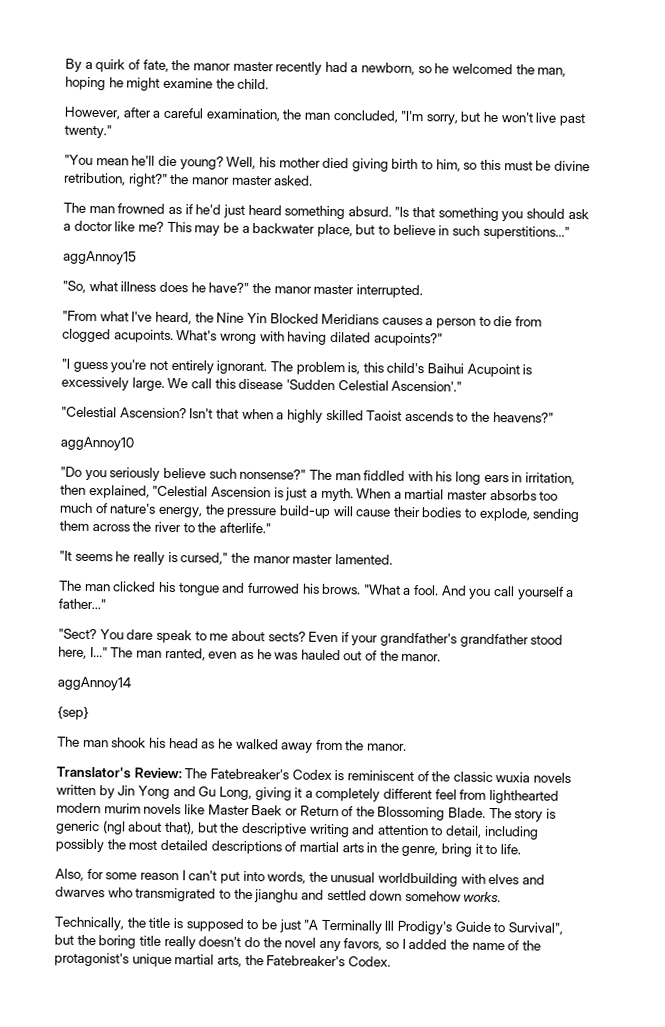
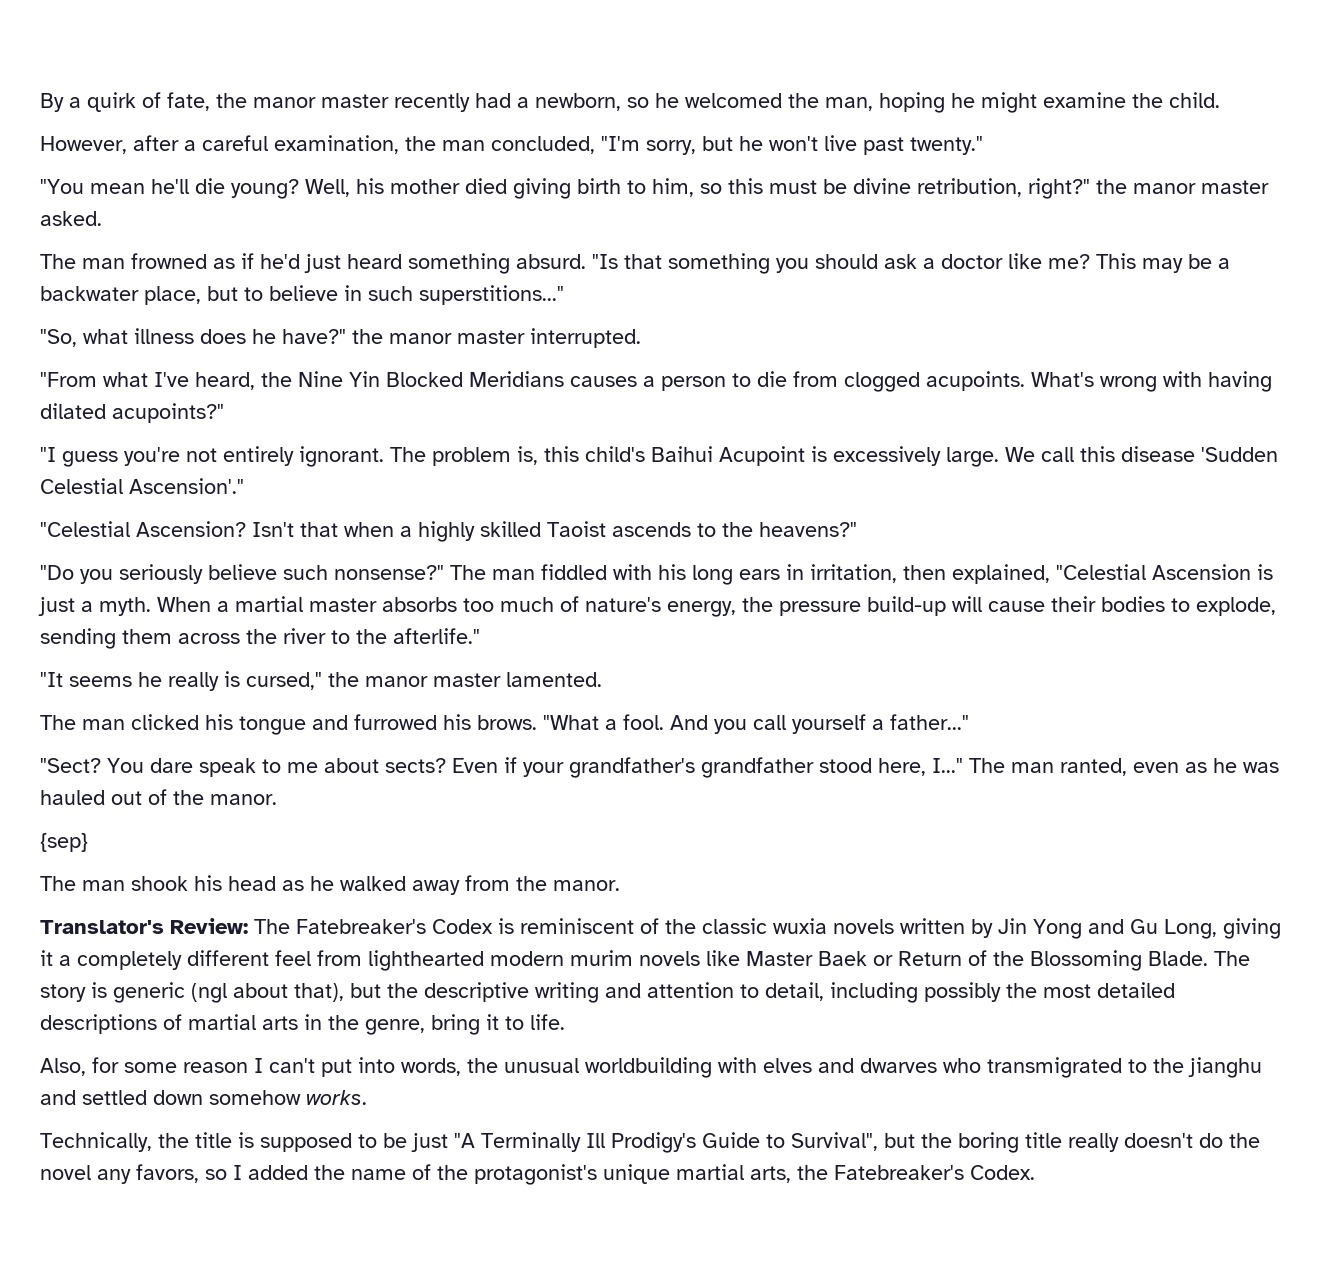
- aggAnnoy15
- aggAnnoy10
- aggAnnoy14

